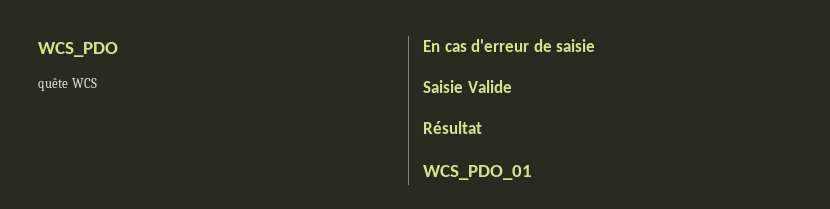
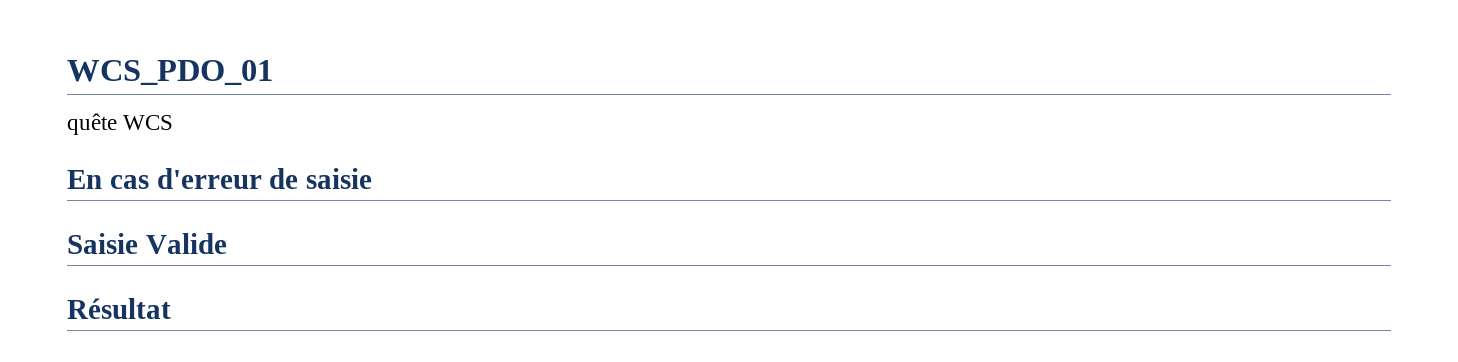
- WCS_PDO
+ WCS_PDO_01
- WCS_PDO_01

